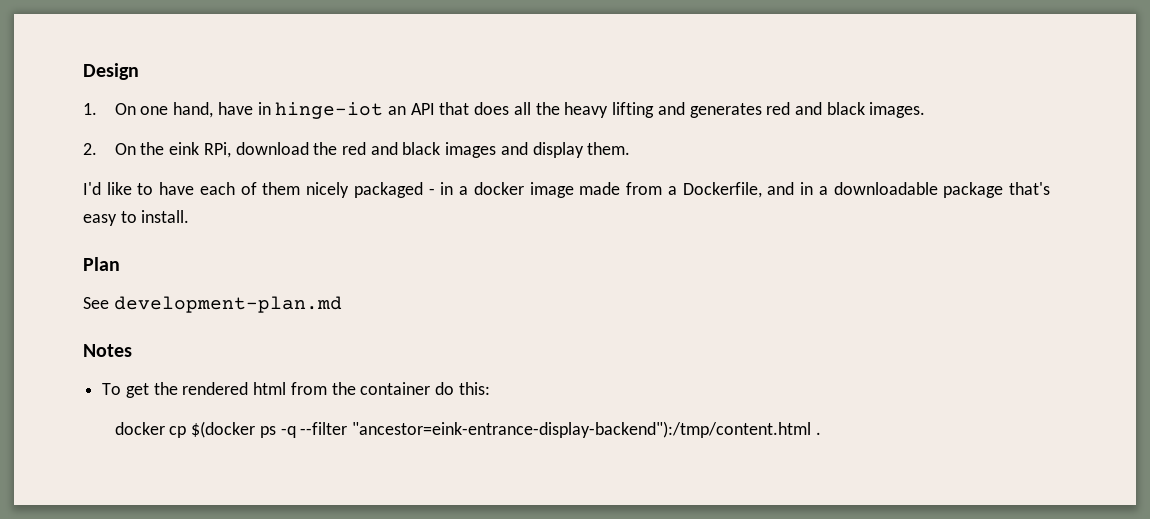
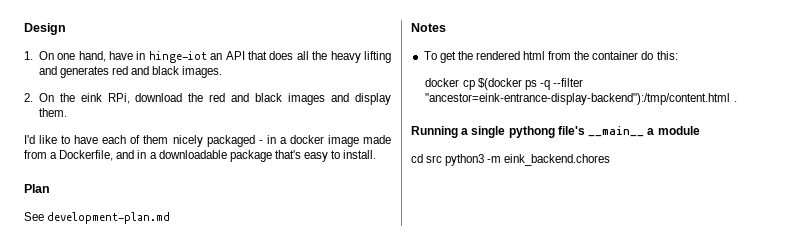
+ Running a single pythong file's __main__ a module
+ cd src python3 -m eink_backend.chores

